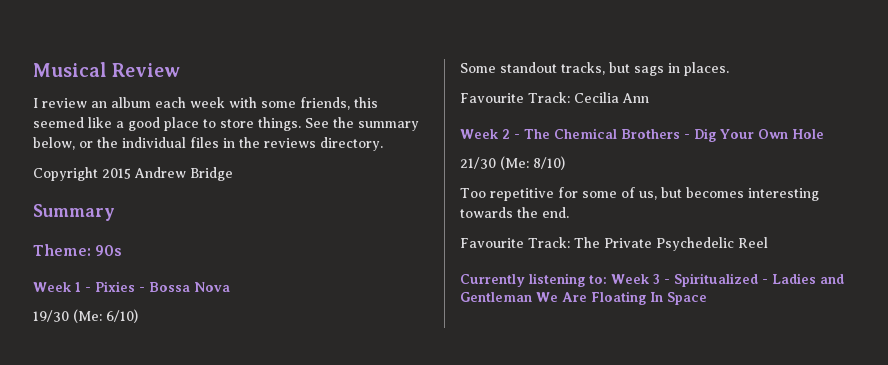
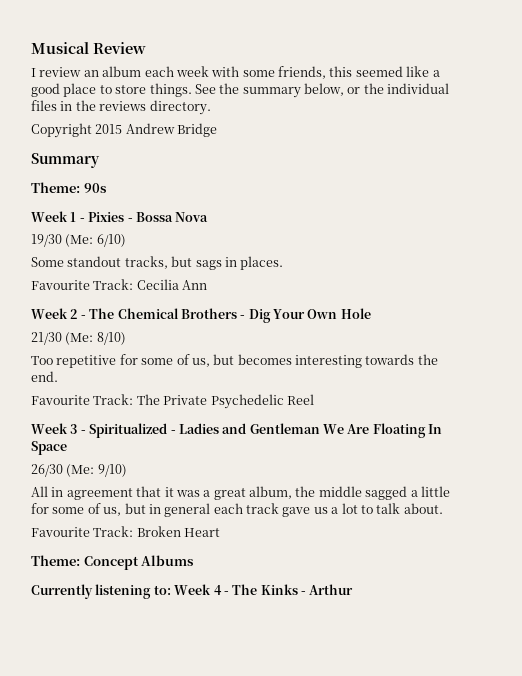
- Currently listening to: Week 3 - Spiritualized - Ladies and Gentleman We Are Floating In Space
+ Week 3 - Spiritualized - Ladies and Gentleman We Are Floating In Space
+ 26/30 (Me: 9/10)
+ All in agreement that it was a great album, the middle sagged a little for some of us, but in general each track gave us a lot to talk about.
+ Favourite Track: Broken Heart
+ Theme: Concept Albums
+ Currently listening to: Week 4 - The Kinks - Arthur

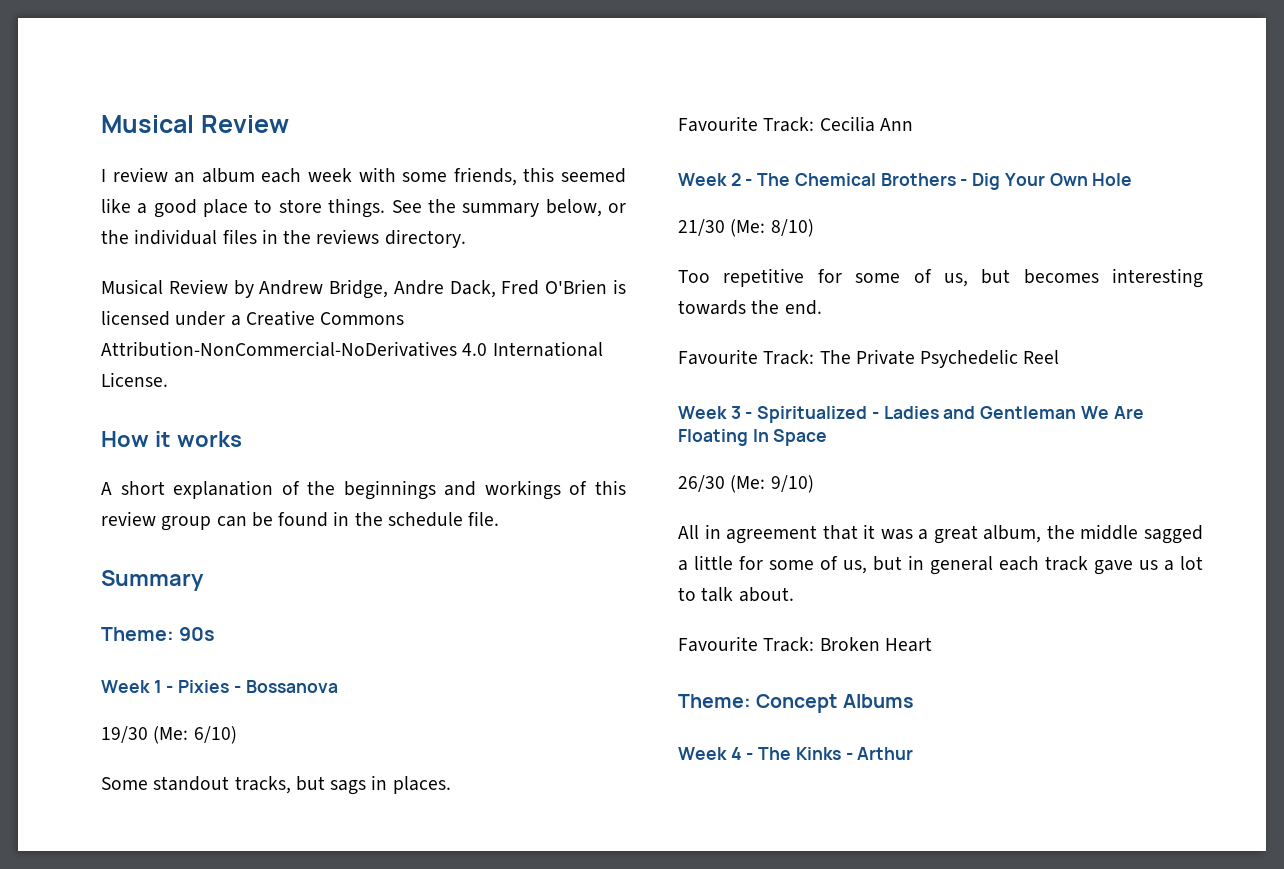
- Copyright 2015 Andrew Bridge
+ Musical Review by Andrew Bridge, Andre Dack, Fred O'Brien is licensed under a Creative Commons Attribution-NonCommercial-NoDerivatives 4.0 International License.
+ How it works
+ A short explanation of the beginnings and workings of this review group can be found in the schedule file.
- Week 1 - Pixies - Bossa Nova
+ Week 1 - Pixies - Bossanova
- Currently listening to: Week 4 - The Kinks - Arthur
+ Week 4 - The Kinks - Arthur

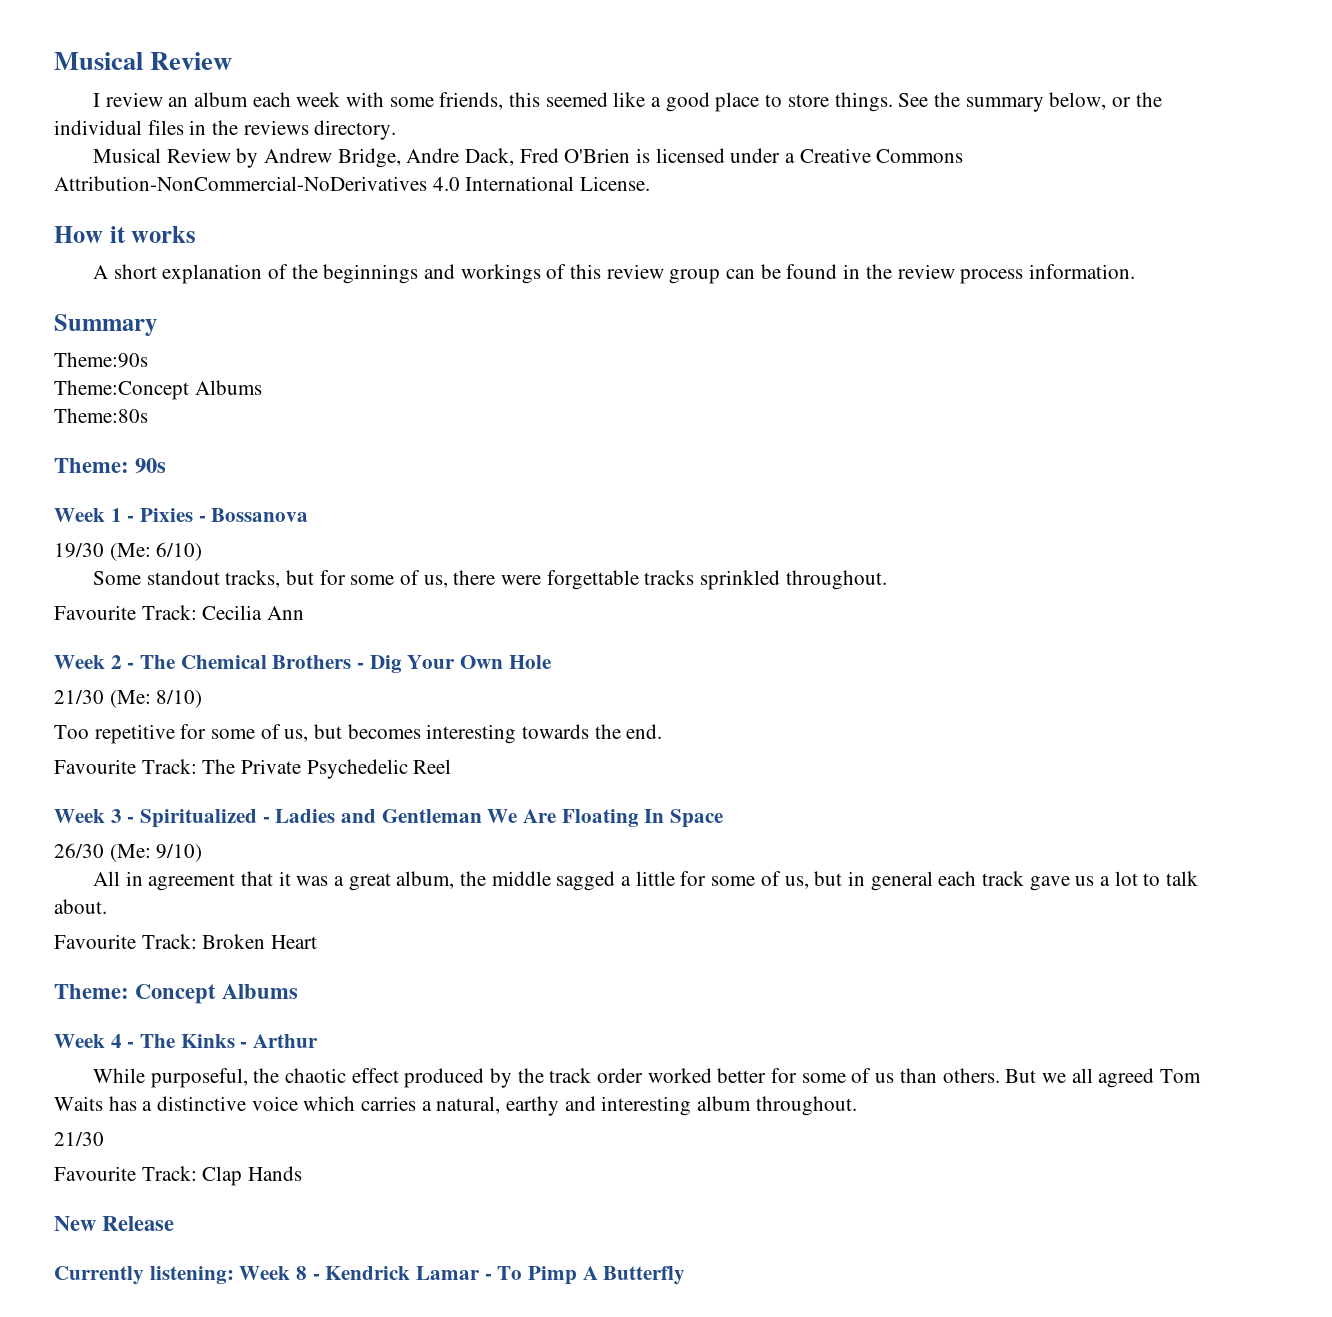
- A short explanation of the beginnings and workings of this review group can be found in the schedule file.
+ A short explanation of the beginnings and workings of this review group can be found in the review process information.
  Summary
+ Theme:90s
+ Theme:Concept Albums
+ Theme:80s
- Some standout tracks, but sags in places.
+ Some standout tracks, but for some of us, there were forgettable tracks sprinkled throughout.
+ While purposeful, the chaotic effect produced by the track order worked better for some of us than others. But we all agreed Tom Waits has a distinctive voice which carries a natural, earthy and interesting album throughout.
+ 21/30
+ Favourite Track: Clap Hands
+ New Release
+ Currently listening: Week 8 - Kendrick Lamar - To Pimp A Butterfly

